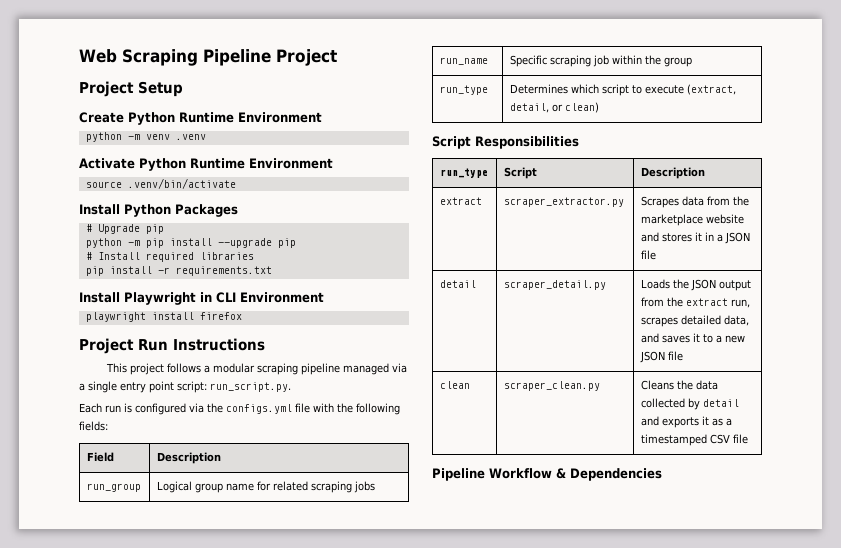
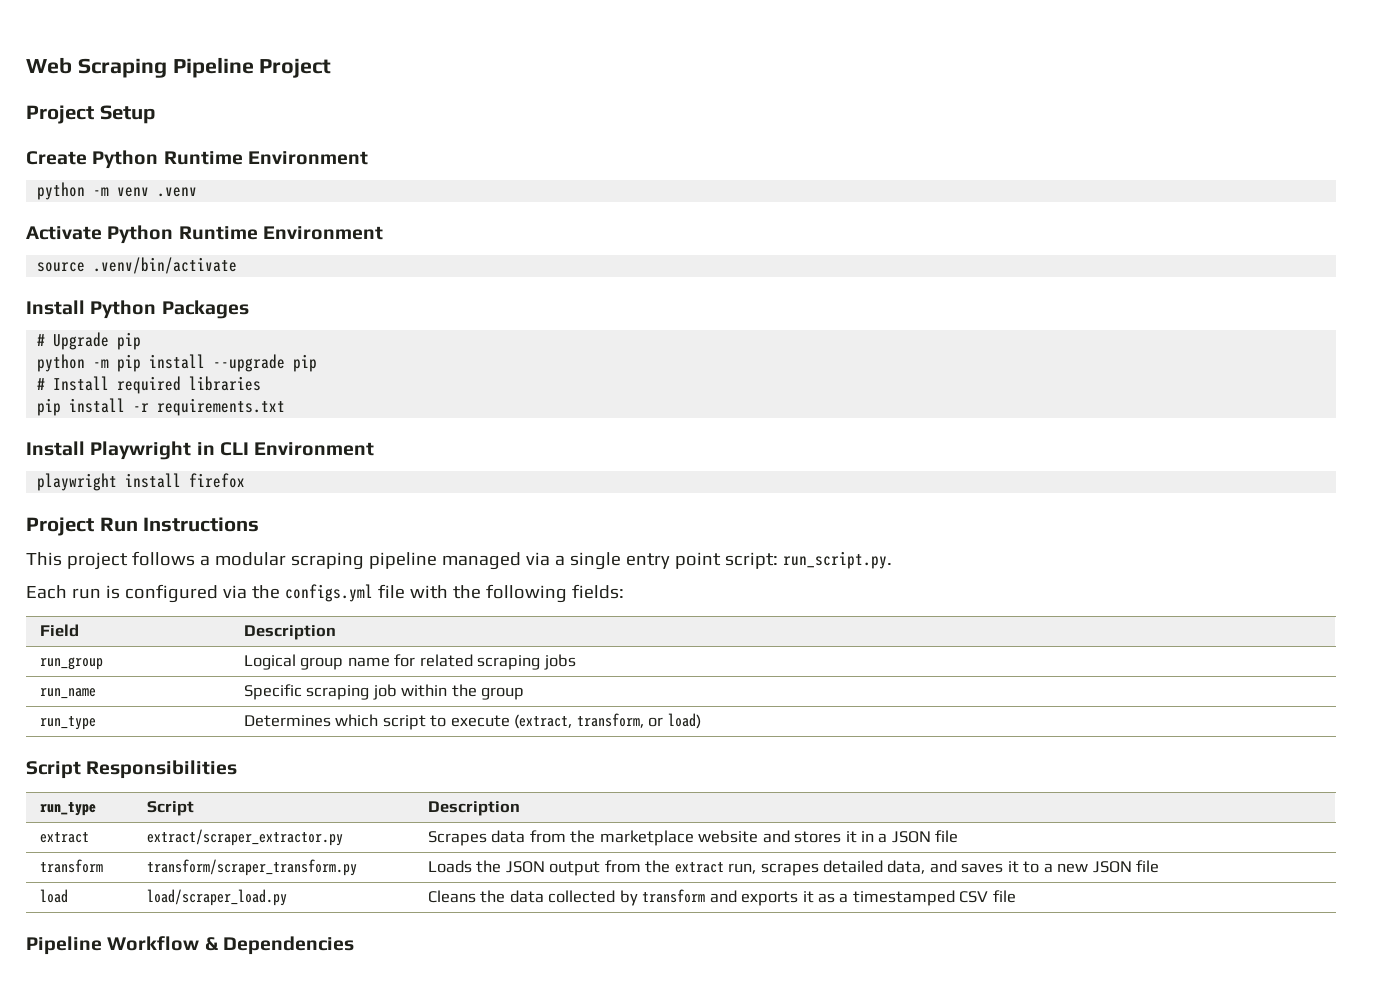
- run_type | Determines which script to execute (extract, detail, or clean)
+ run_type | Determines which script to execute (extract, transform, or load)
- extract | scraper_extractor.py | Scrapes data from the marketplace website and stores it in a JSON file
+ extract | extract/scraper_extractor.py | Scrapes data from the marketplace website and stores it in a JSON file
- detail | scraper_detail.py | Loads the JSON output from the extract run, scrapes detailed data, and saves it to a new JSON file
+ transform | transform/scraper_transform.py | Loads the JSON output from the extract run, scrapes detailed data, and saves it to a new JSON file
- clean | scraper_clean.py | Cleans the data collected by detail and exports it as a timestamped CSV file
+ load | load/scraper_load.py | Cleans the data collected by transform and exports it as a timestamped CSV file

